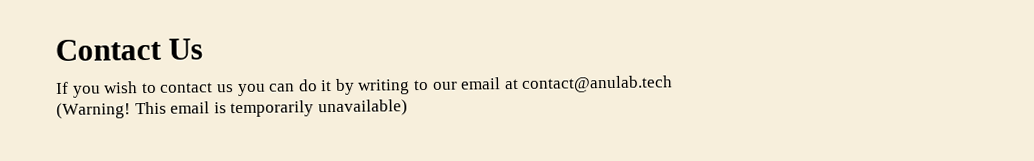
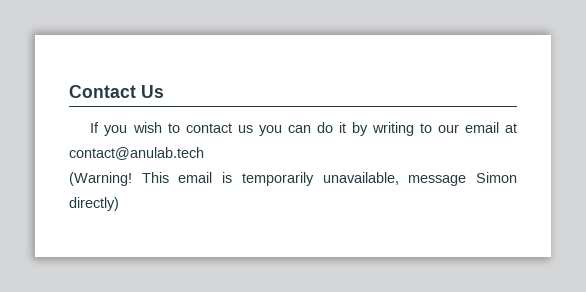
- This email is temporarily unavailable)
+ This email is temporarily unavailable, message Simon directly)

